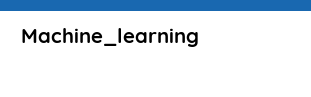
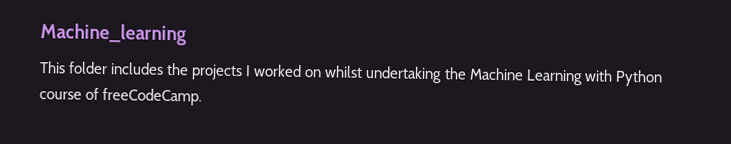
+ This folder includes the projects I worked on whilst undertaking the Machine Learning with Python course of freeCodeCamp.

